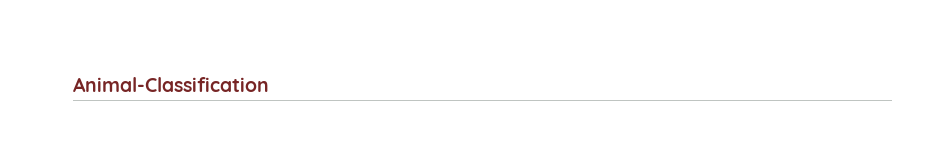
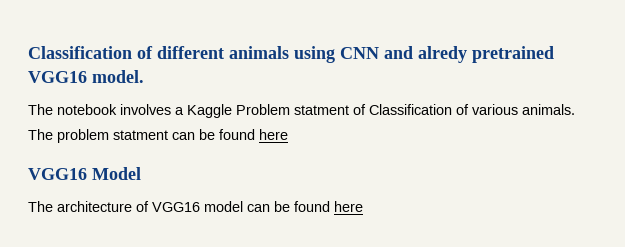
- Animal-Classification
+ Classification of different animals using CNN and alredy pretrained VGG16 model.
+ The notebook involves a Kaggle Problem statment of Classification of various animals. The problem statment can be found here
+ VGG16 Model
+ The architecture of VGG16 model can be found here

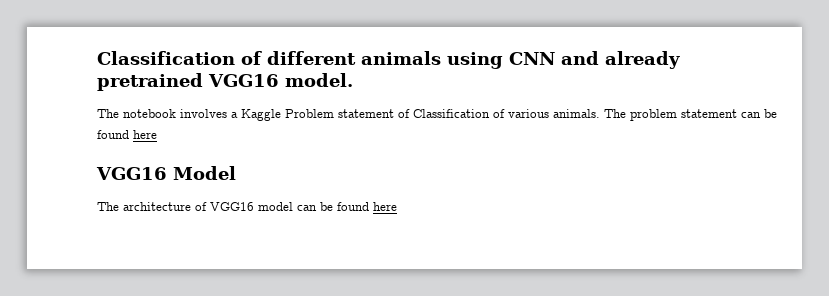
- Classification of different animals using CNN and alredy pretrained VGG16 model.
+ Classification of different animals using CNN and already pretrained VGG16 model.
- The notebook involves a Kaggle Problem statment of Classification of various animals.
+ The notebook involves a Kaggle Problem statement of Classification of various animals.
- The problem statment can be found here
+ The problem statement can be found here

